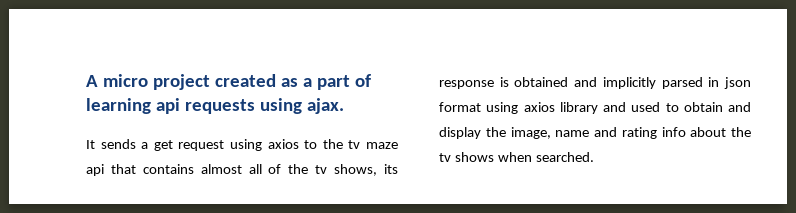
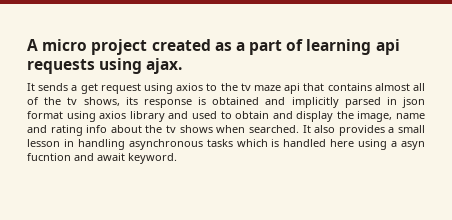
+ It also provides a small lesson in handling asynchronous tasks which is handled here using a asyn fucntion and await keyword.

